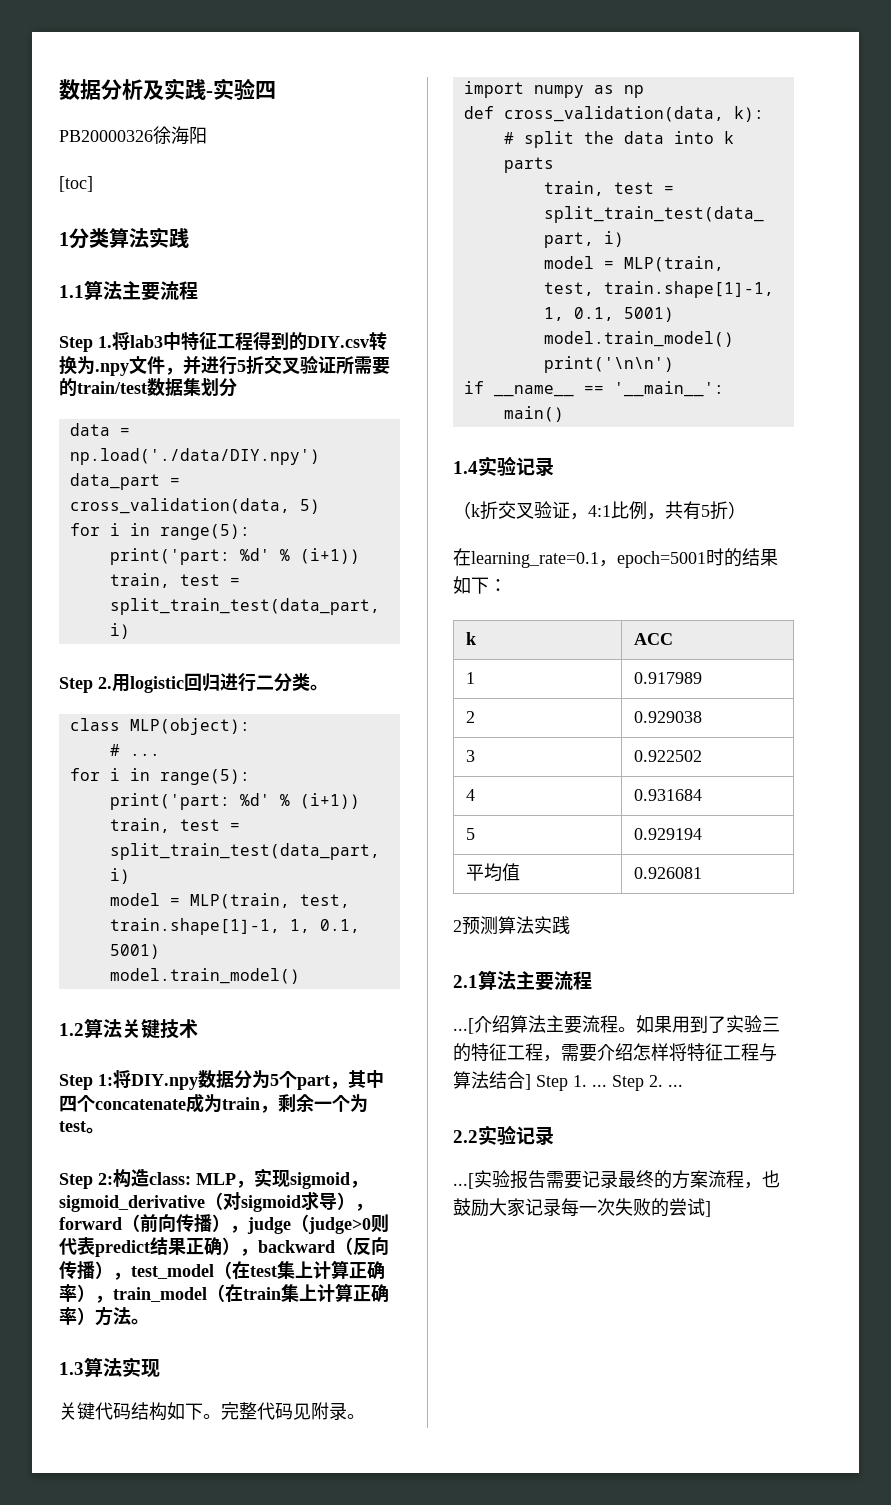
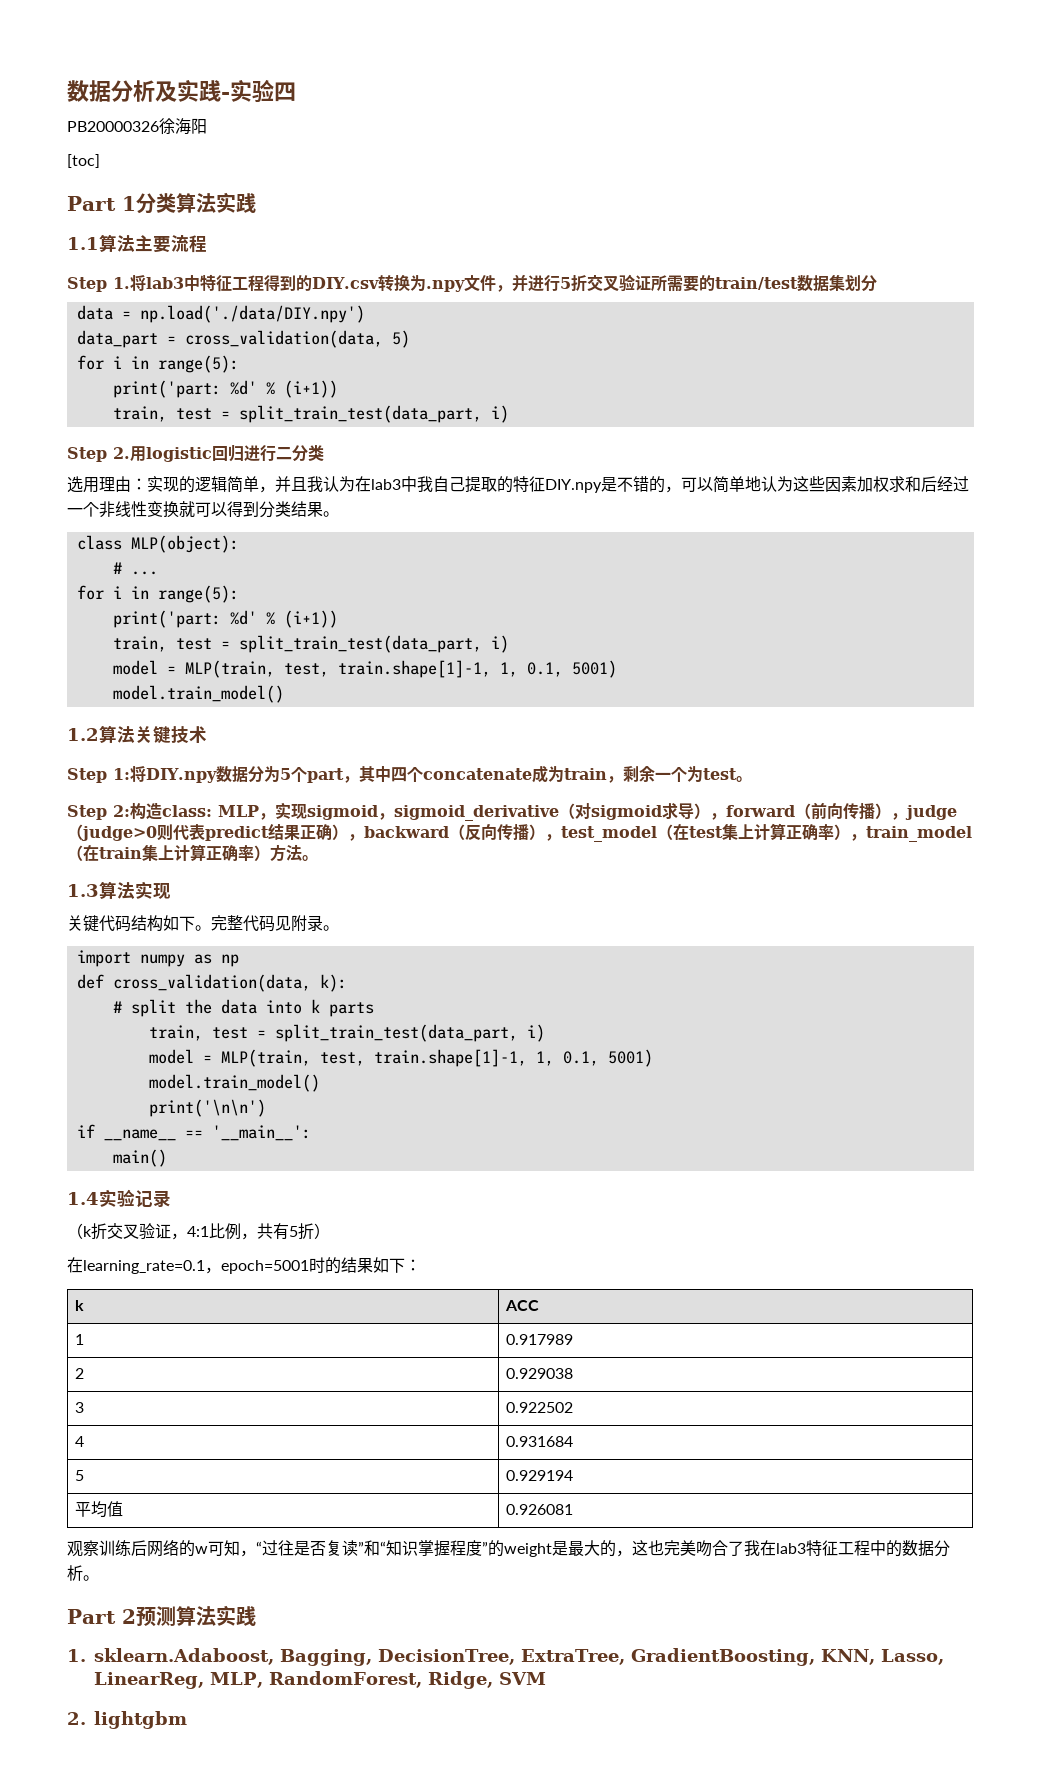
- 1分类算法实践
+ Part 1分类算法实践
- Step 2.用logistic回归进行二分类。
+ Step 2.用logistic回归进行二分类
+ 选用理由：实现的逻辑简单，并且我认为在lab3中我自己提取的特征DIY.npy是不错的，可以简单地认为这些因素加权求和后经过一个非线性变换就可以得到分类结果。
- 2预测算法实践
- 2.1算法主要流程
- ...[介绍算法主要流程。如果用到了实验三的特征工程，需要介绍怎样将特征工程与算法结合] Step 1. ... Step 2. ...
- 2.2实验记录
- ...[实验报告需要记录最终的方案流程，也鼓励大家记录每一次失败的尝试]
+ 观察训练后网络的w可知，“过往是否复读”和“知识掌握程度”的weight是最大的，这也完美吻合了我在lab3特征工程中的数据分析。
+ Part 2预测算法实践
+ 1. sklearn.Adaboost, Bagging, DecisionTree, ExtraTree, GradientBoosting, KNN, Lasso, LinearReg, MLP, RandomForest, Ridge, SVM
+ 2. lightgbm

